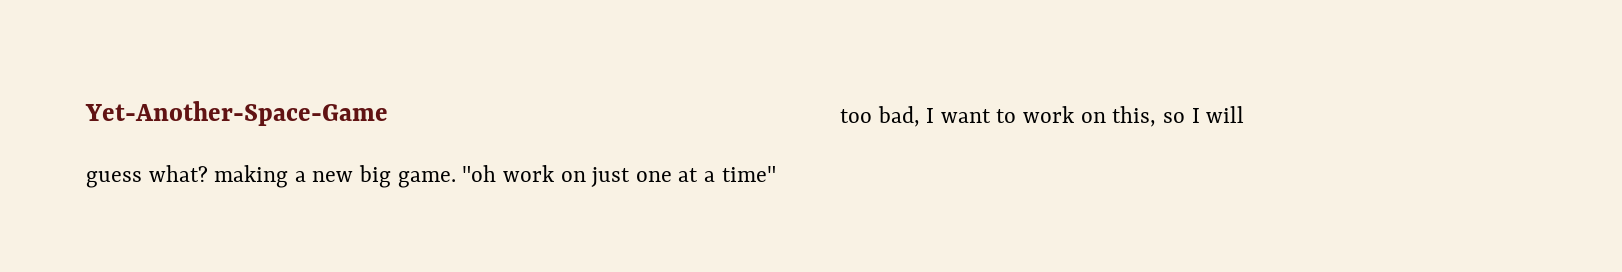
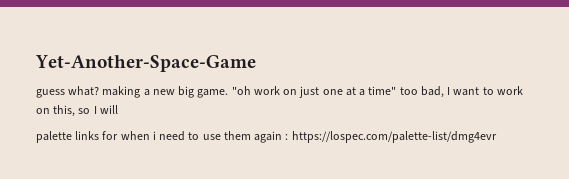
+ palette links for when i need to use them again : https://lospec.com/palette-list/dmg4evr

